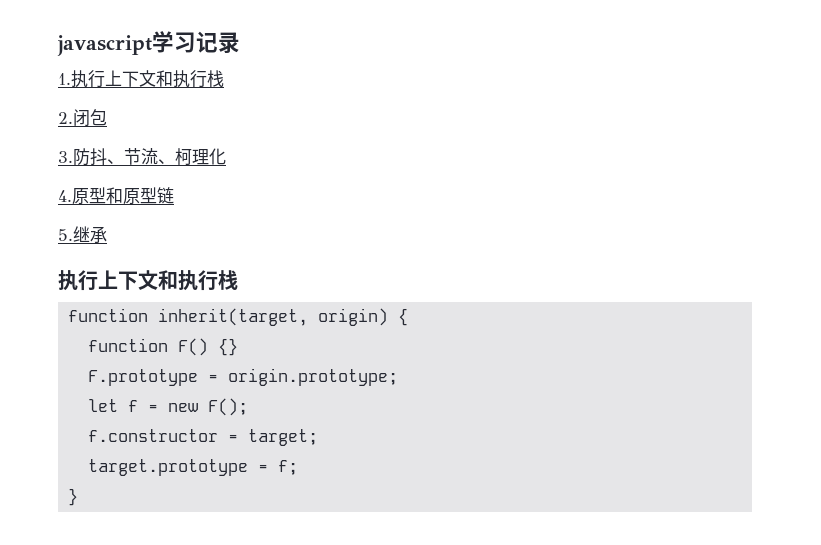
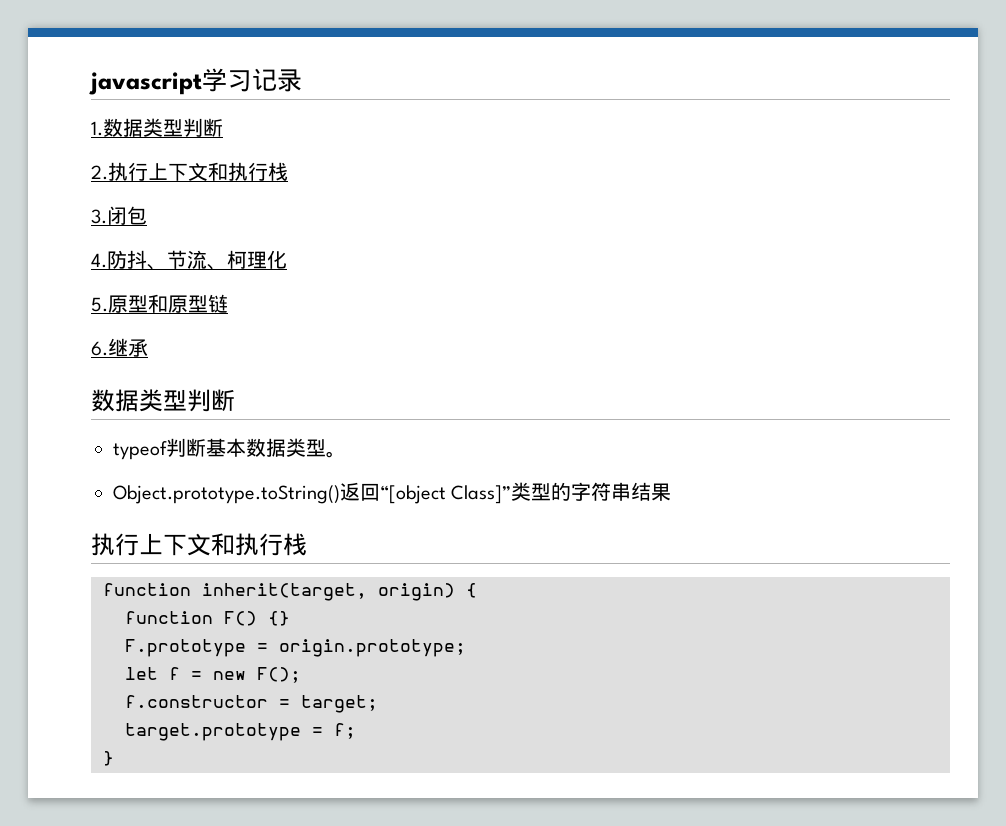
- 1.执行上下文和执行栈
- 2.闭包
+ 1.数据类型判断
+ 2.执行上下文和执行栈
+ 3.闭包
- 3.防抖、节流、柯理化
+ 4.防抖、节流、柯理化
- 4.原型和原型链
+ 5.原型和原型链
- 5.继承
+ 6.继承
+ 数据类型判断
+ typeof判断基本数据类型。
+ Object.prototype.toString()返回“[object Class]”类型的字符串结果

